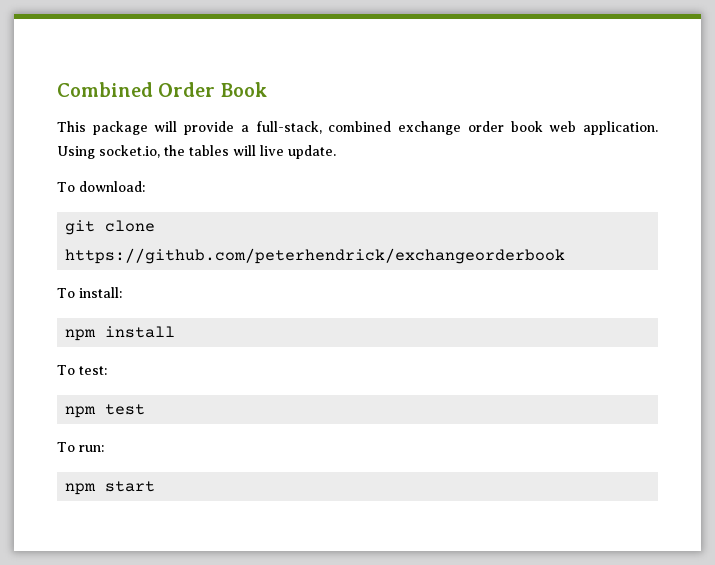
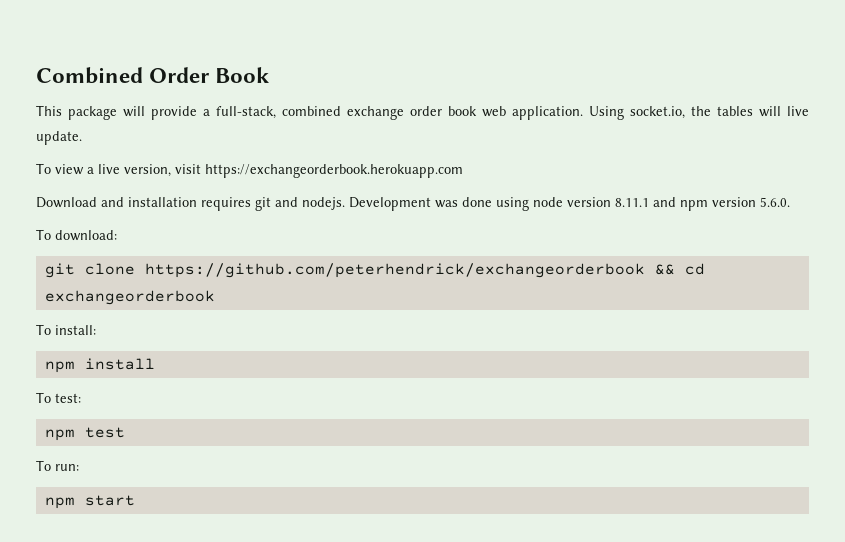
+ To view a live version, visit https://exchangeorderbook.herokuapp.com
+ Download and installation requires git and nodejs. Development was done using node version 8.11.1 and npm version 5.6.0.
- git clone https://github.com/peterhendrick/exchangeorderbook
+ git clone https://github.com/peterhendrick/exchangeorderbook && cd exchangeorderbook

